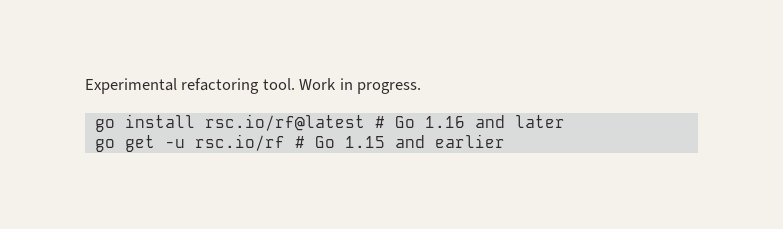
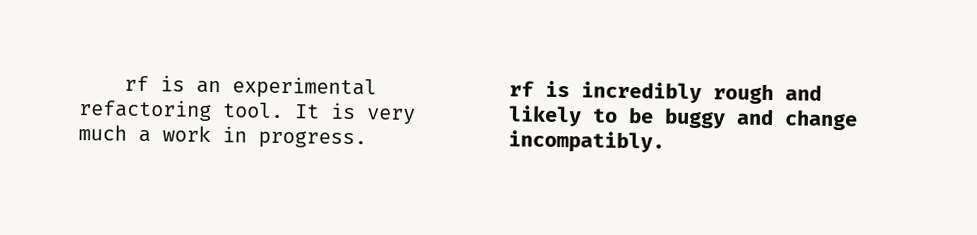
- Experimental refactoring tool. Work in progress.
- go install rsc.io/rf@latest # Go 1.16 and later
- go get -u rsc.io/rf # Go 1.15 and earlier
+ rf is an experimental refactoring tool. It is very much a work in progress.
+ rf is incredibly rough and likely to be buggy and change incompatibly.

